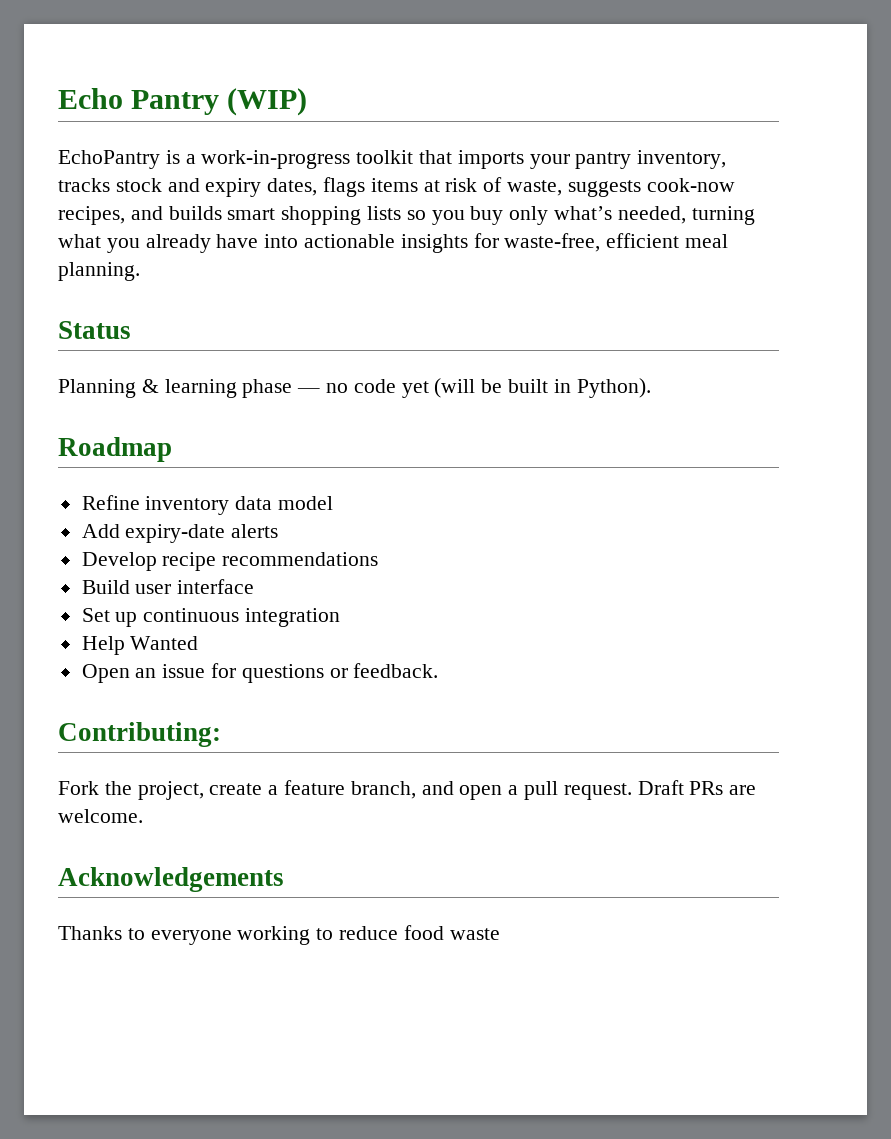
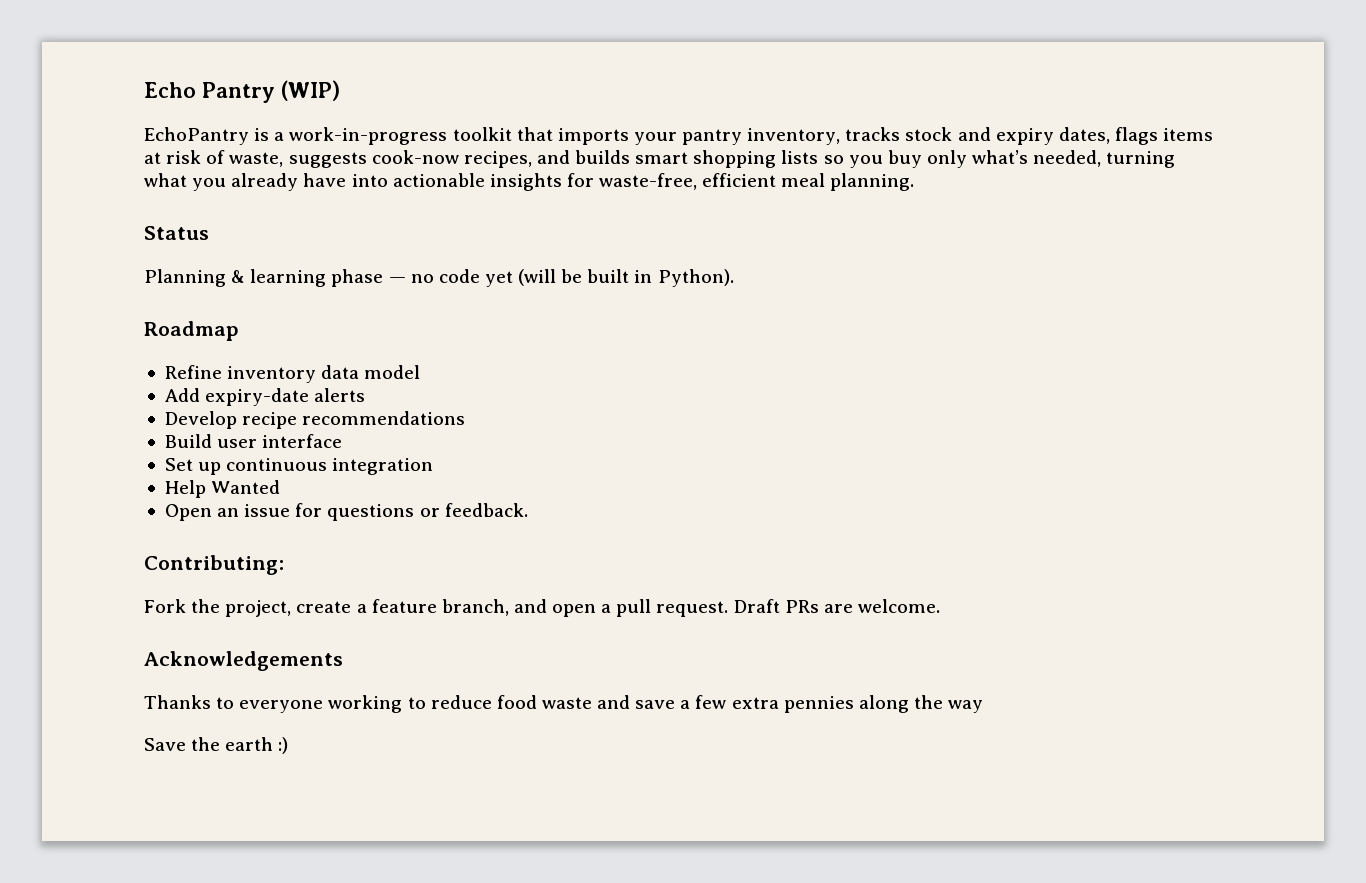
- Thanks to everyone working to reduce food waste
+ Thanks to everyone working to reduce food waste and save a few extra pennies along the way
+ Save the earth :)

